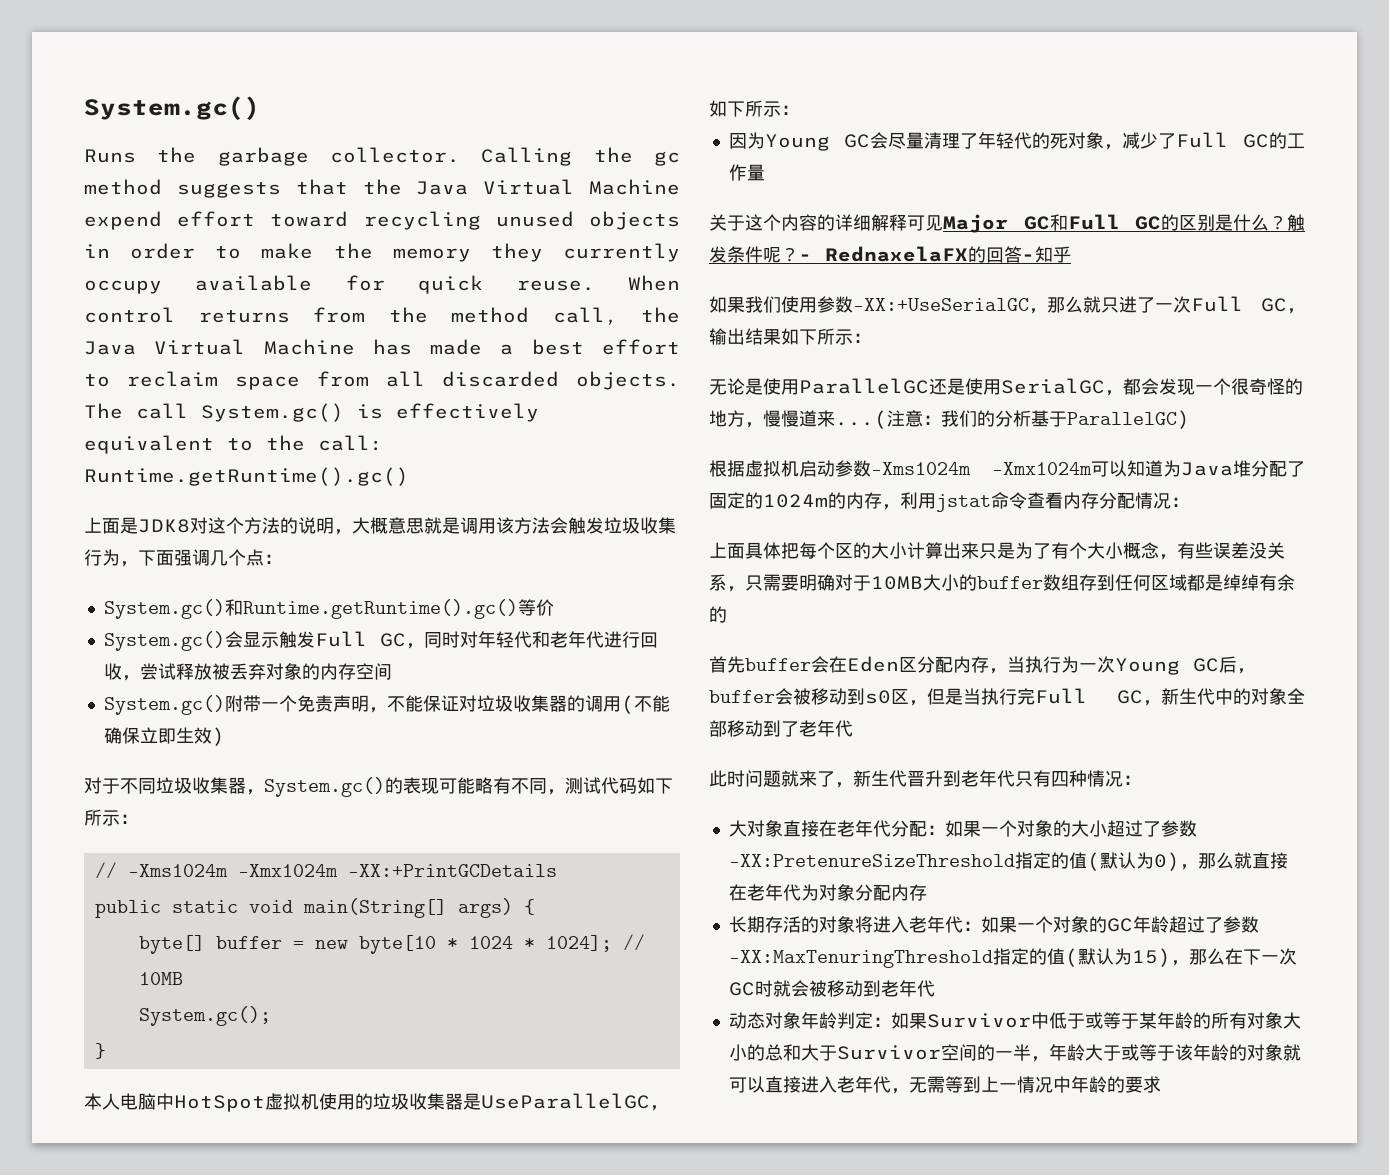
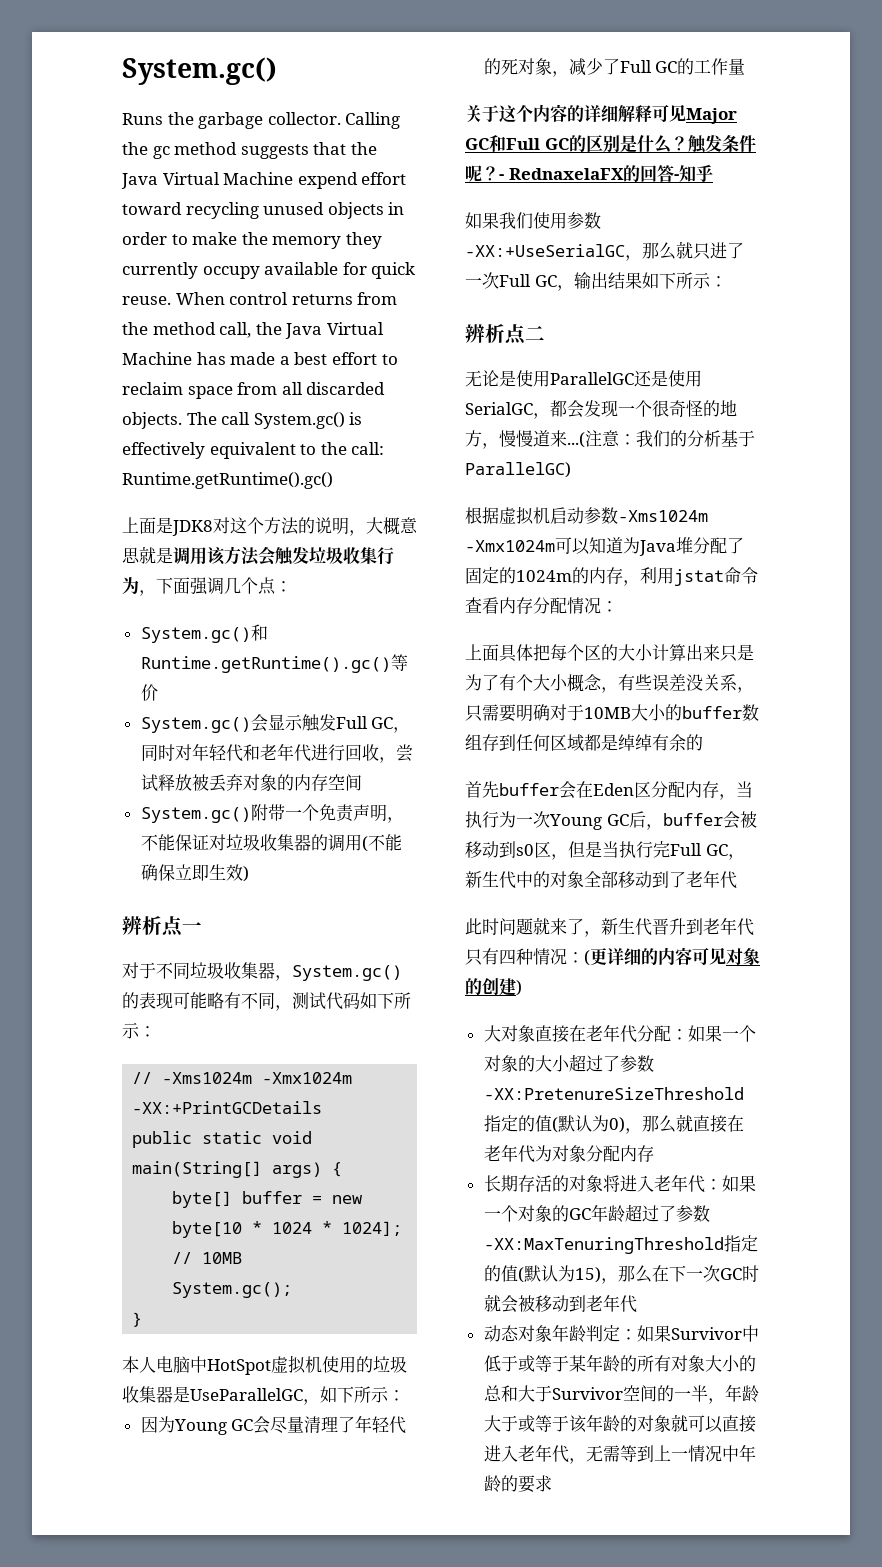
+ 辨析点一
+ 辨析点二
- 此时问题就来了，新生代晋升到老年代只有四种情况：
+ 此时问题就来了，新生代晋升到老年代只有四种情况：(更详细的内容可见对象的创建)

